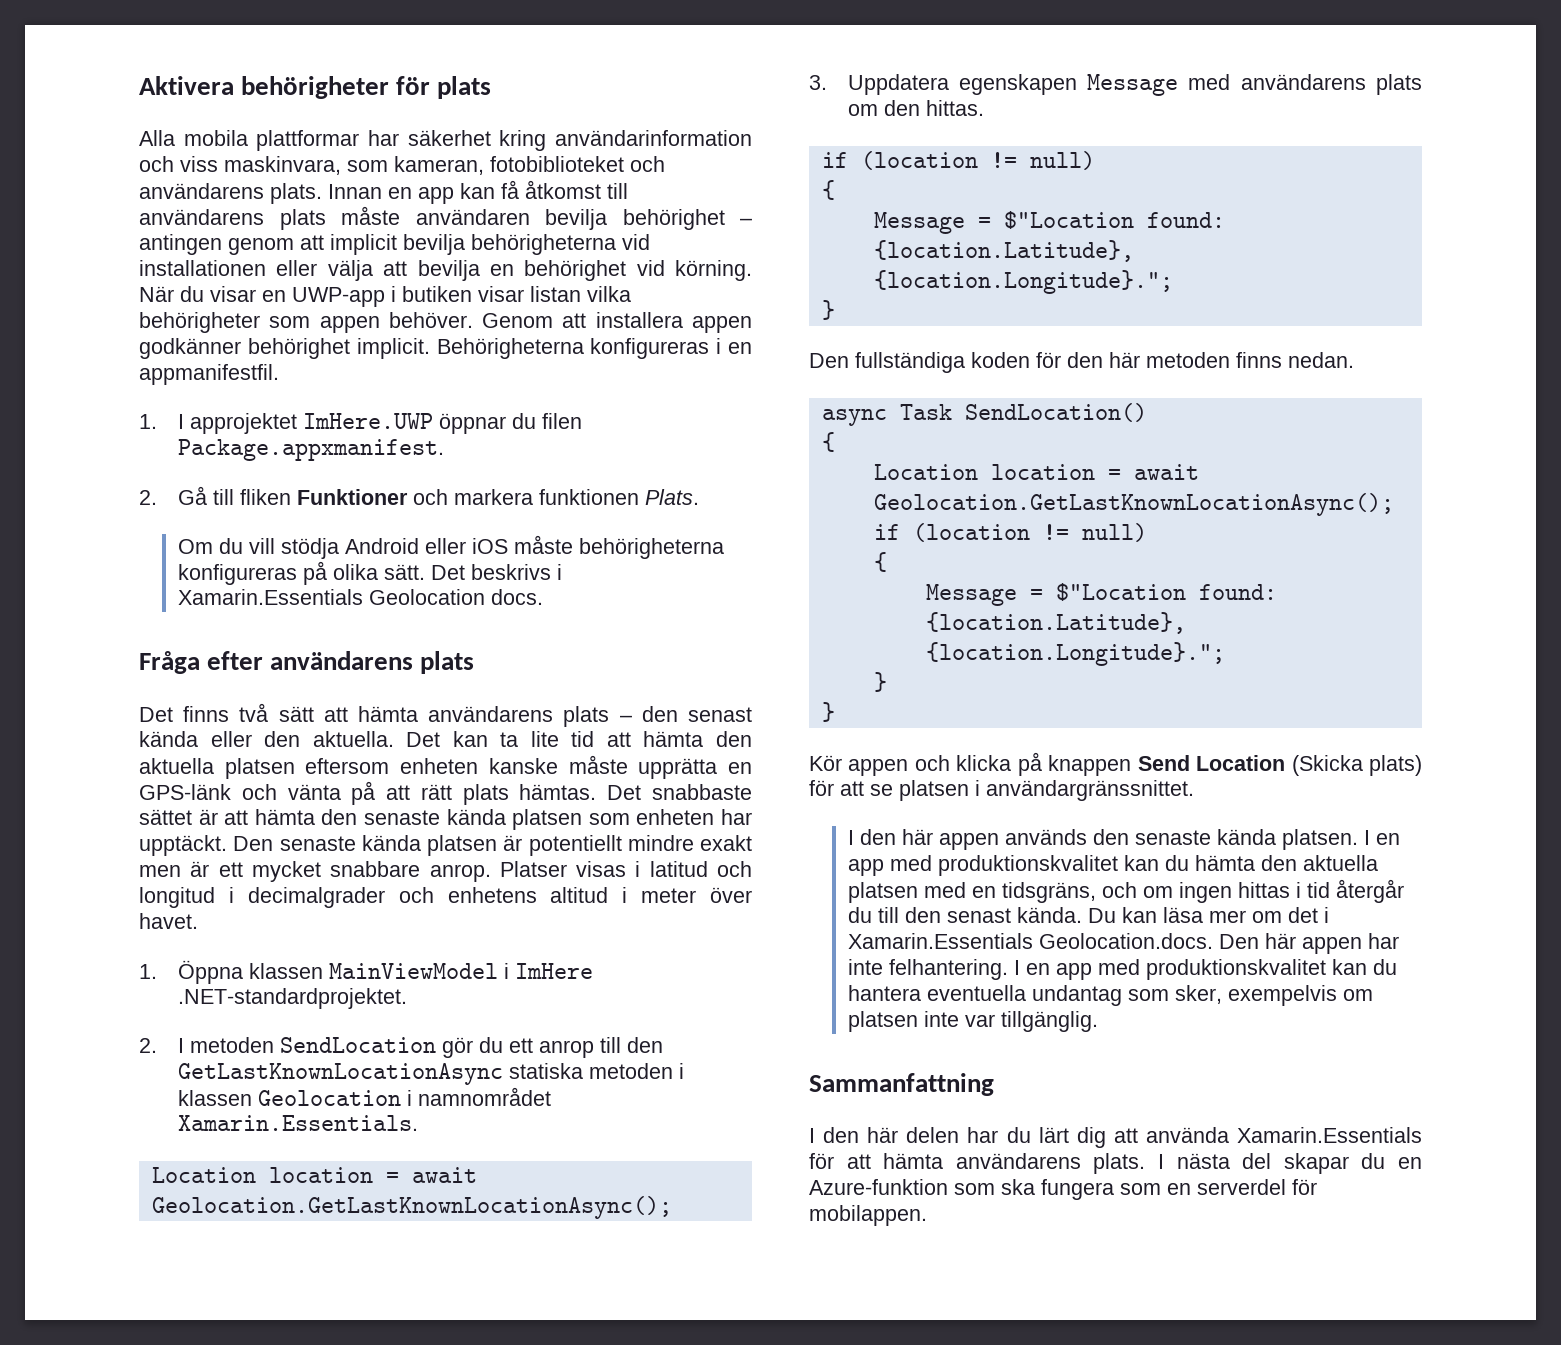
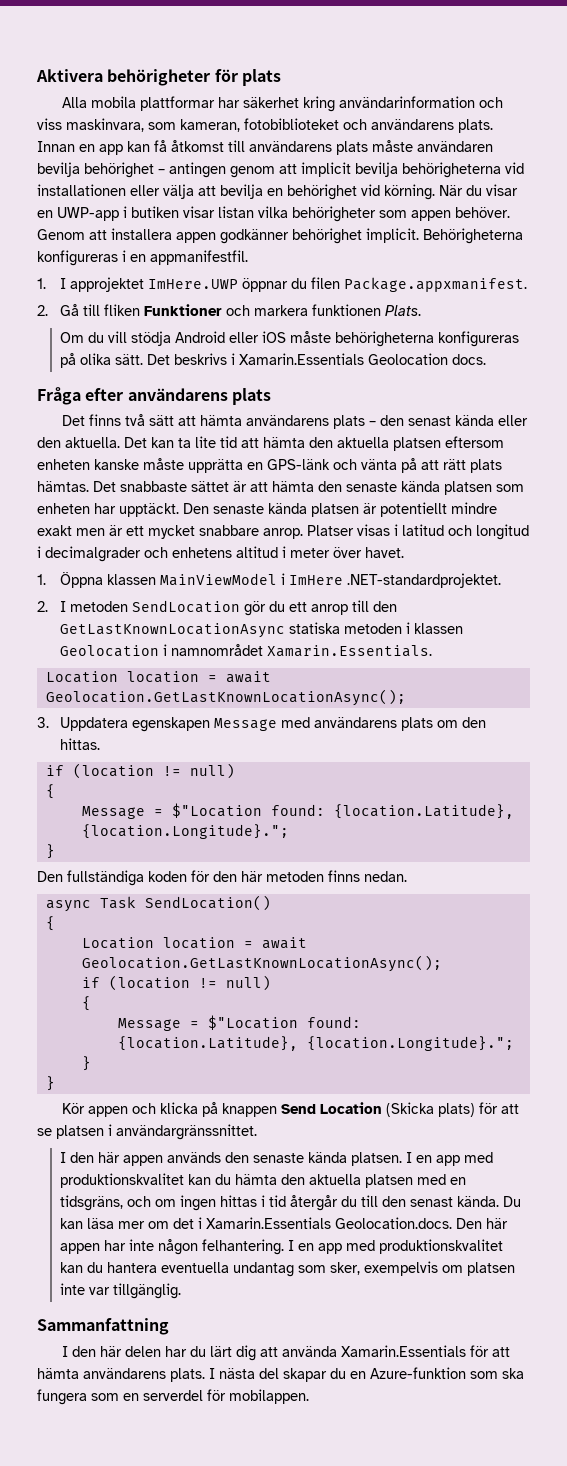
- Du kan läsa mer om det i Xamarin.Essentials Geolocation.docs. Den här appen har inte felhantering.
+ Du kan läsa mer om det i Xamarin.Essentials Geolocation.docs. Den här appen har inte någon felhantering.

